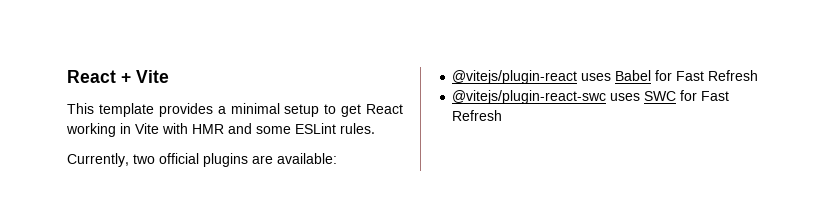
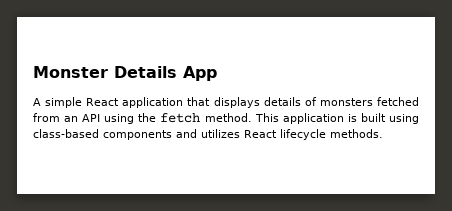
- React + Vite
- This template provides a minimal setup to get React working in Vite with HMR and some ESLint rules.
- Currently, two official plugins are available:
- @vitejs/plugin-react uses Babel for Fast Refresh
- @vitejs/plugin-react-swc uses SWC for Fast Refresh
+ Monster Details App
+ A simple React application that displays details of monsters fetched from an API using the fetch method. This application is built using class-based components and utilizes React lifecycle methods.

